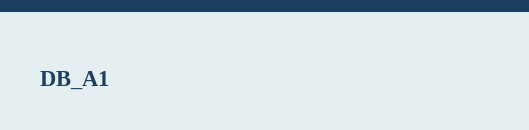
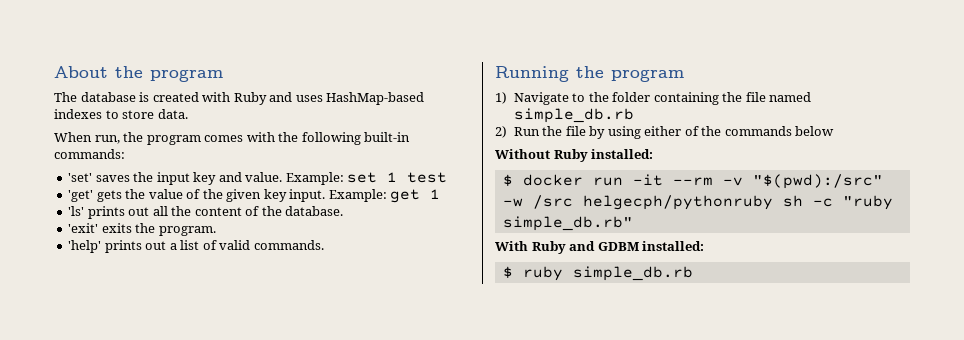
- DB_A1
+ About the program
+ The database is created with Ruby and uses HashMap-based indexes to store data.
+ When run, the program comes with the following built-in commands:
+ 'set' saves the input key and value. Example: set 1 test
+ 'get' gets the value of the given key input. Example: get 1
+ 'ls' prints out all the content of the database.
+ 'exit' exits the program.
+ 'help' prints out a list of valid commands.
+ Running the program
+ 1) Navigate to the folder containing the file named simple_db.rb
+ 2) Run the file by using either of the commands below
+ Without Ruby installed:
+ $ docker run -it --rm -v "$(pwd):/src" -w /src helgecph/pythonruby sh -c "ruby simple_db.rb"
+ With Ruby and GDBM installed:
+ $ ruby simple_db.rb

